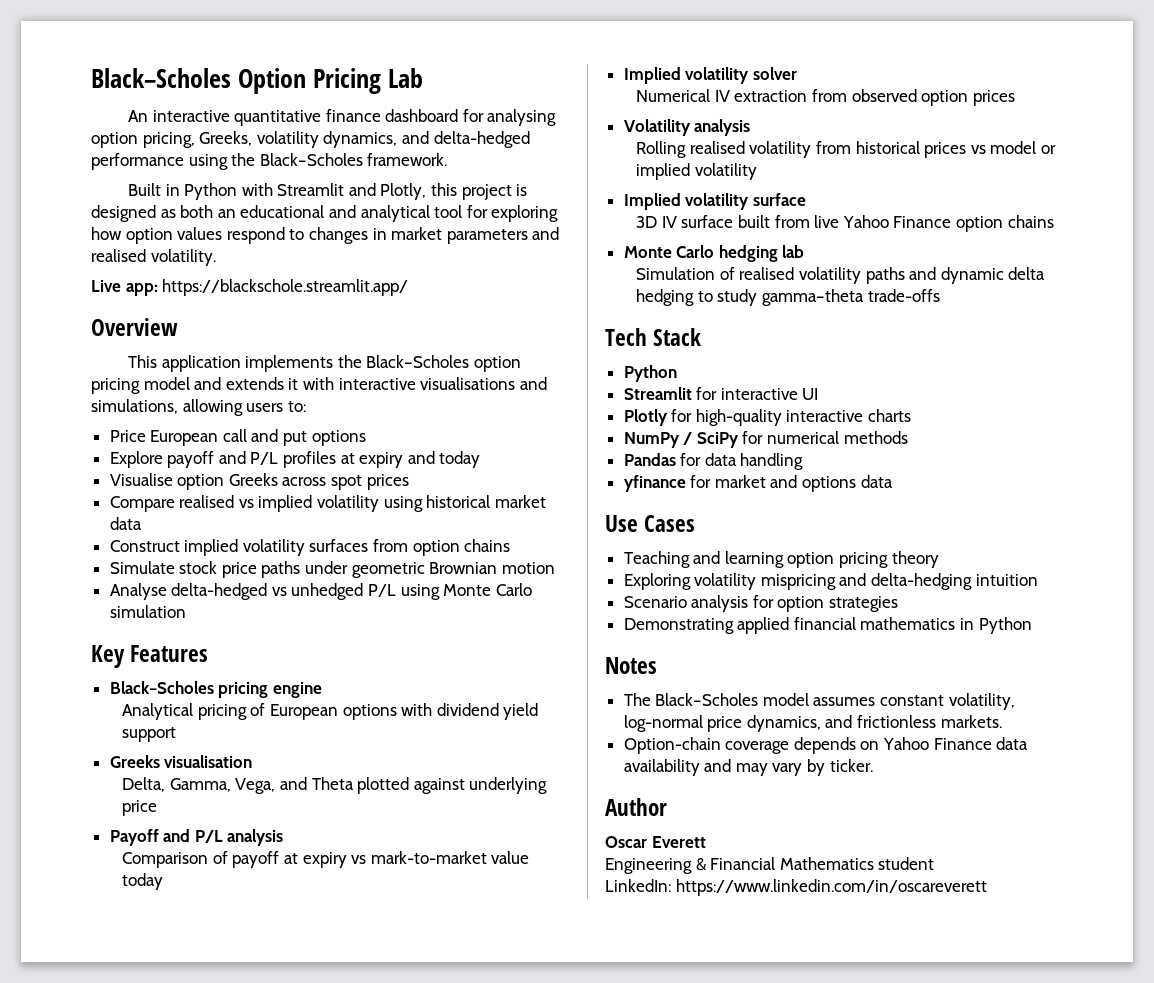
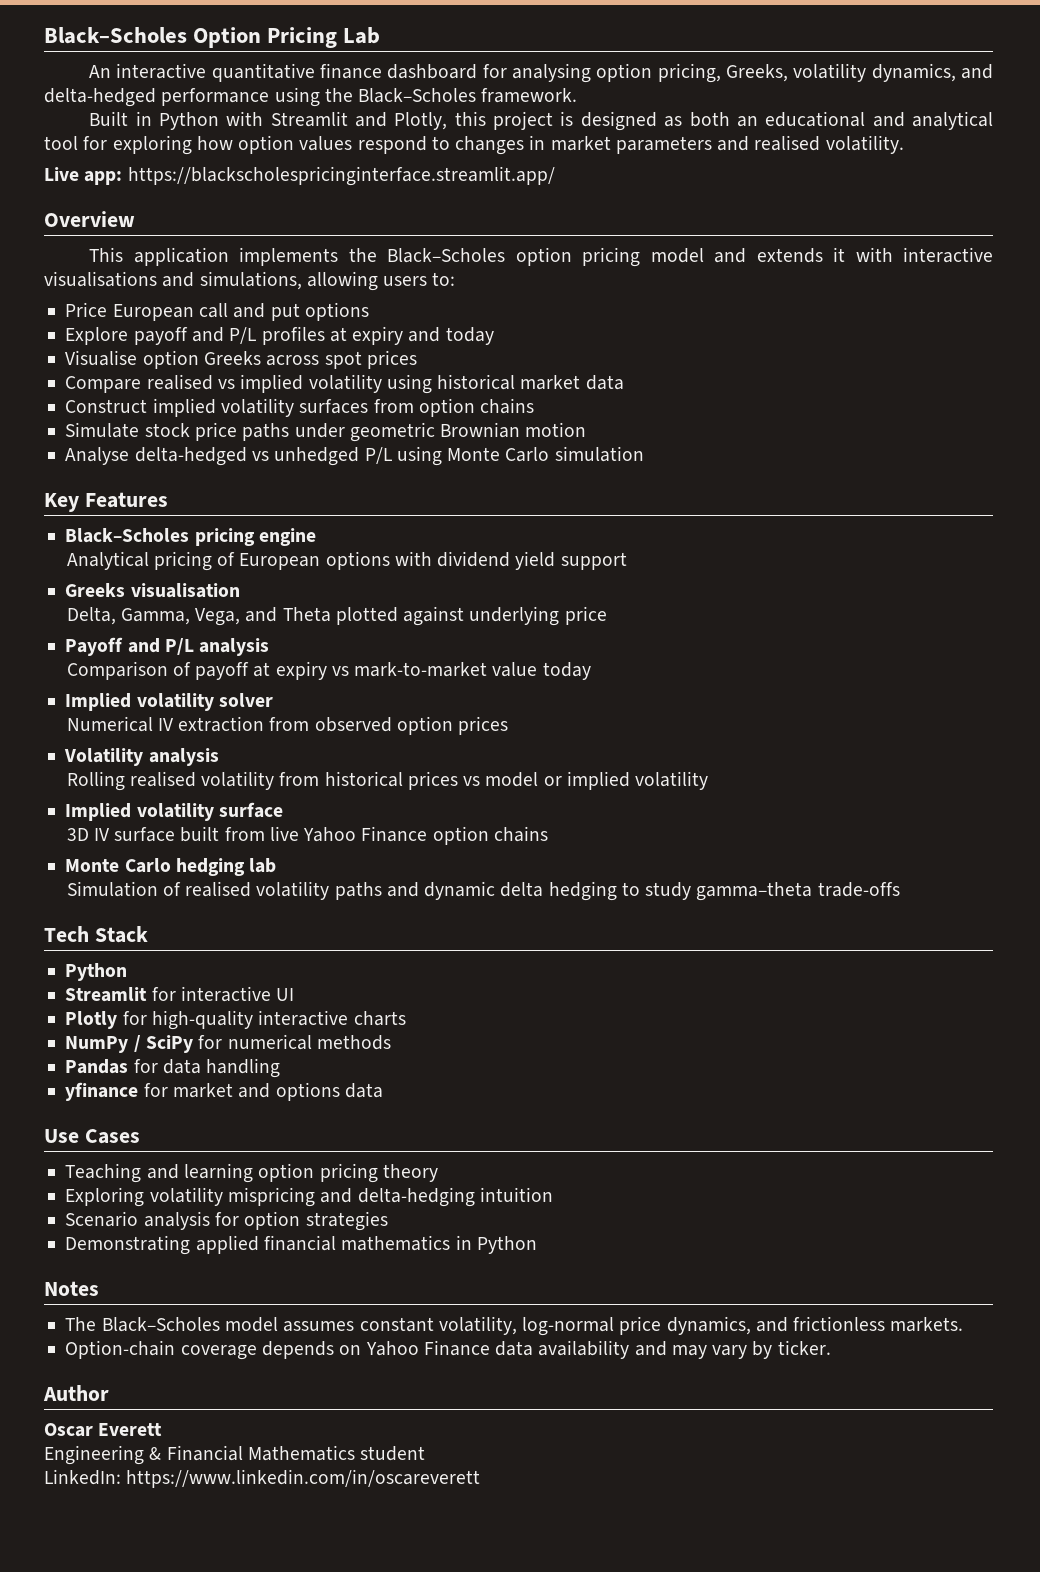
- Live app: https://blackschole.streamlit.app/
+ Live app: https://blackscholespricinginterface.streamlit.app/

